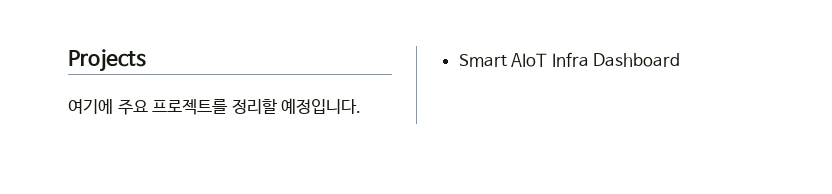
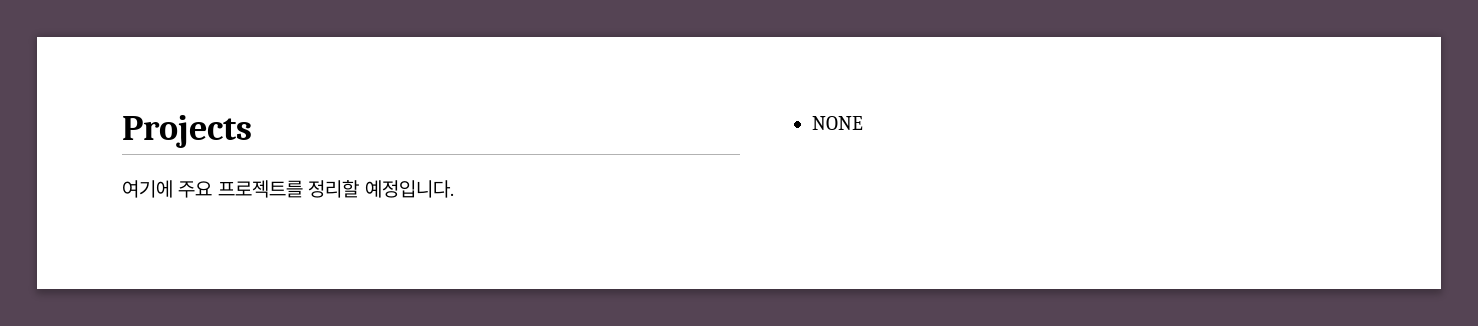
- Smart AIoT Infra Dashboard
+ NONE

